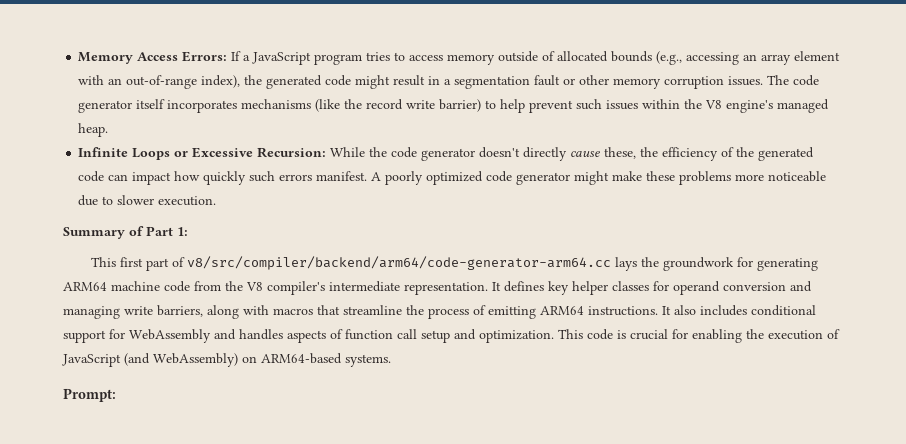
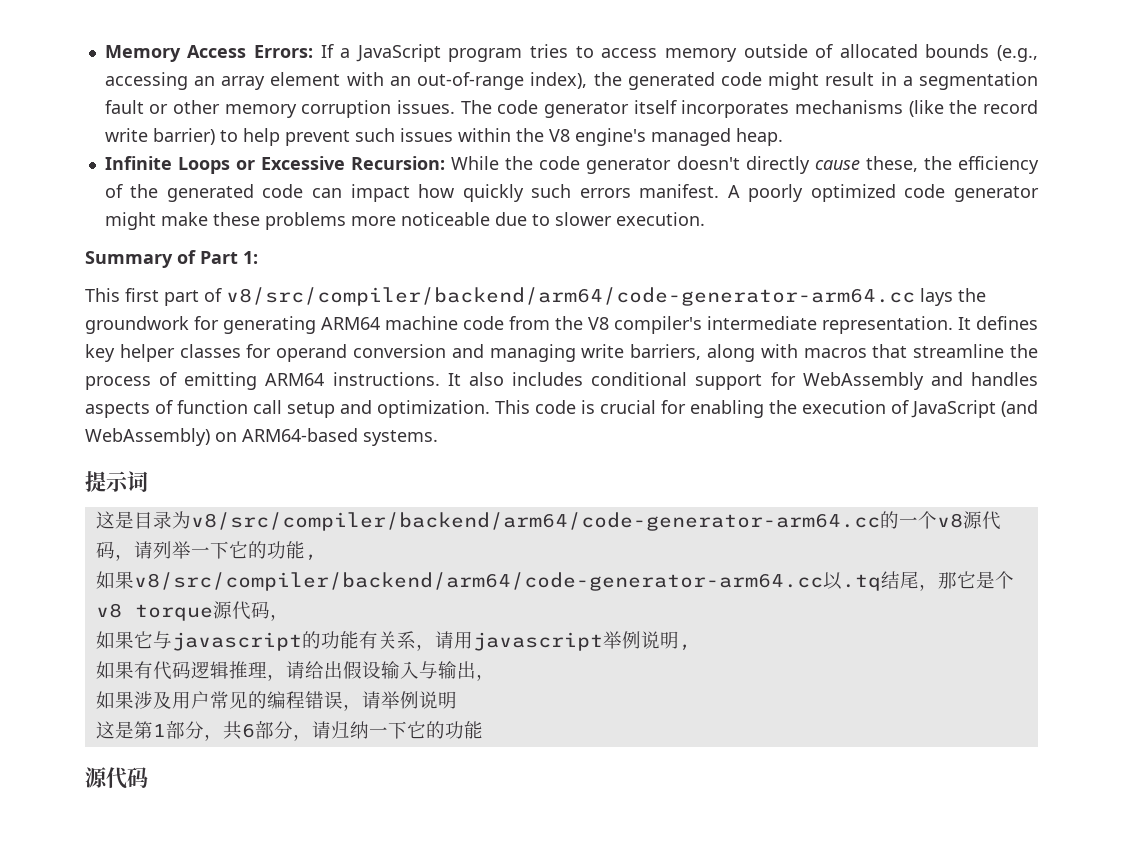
- Prompt:
+ 提示词
+ 这是目录为v8/src/compiler/backend/arm64/code-generator-arm64.cc的一个v8源代码，请列举一下它的功能,
+ 如果v8/src/compiler/backend/arm64/code-generator-arm64.cc以.tq结尾，那它是个v8 torque源代码，
+ 如果它与javascript的功能有关系，请用javascript举例说明,
+ 如果有代码逻辑推理，请给出假设输入与输出，
+ 如果涉及用户常见的编程错误，请举例说明
+ 这是第1部分，共6部分，请归纳一下它的功能
+ 源代码

